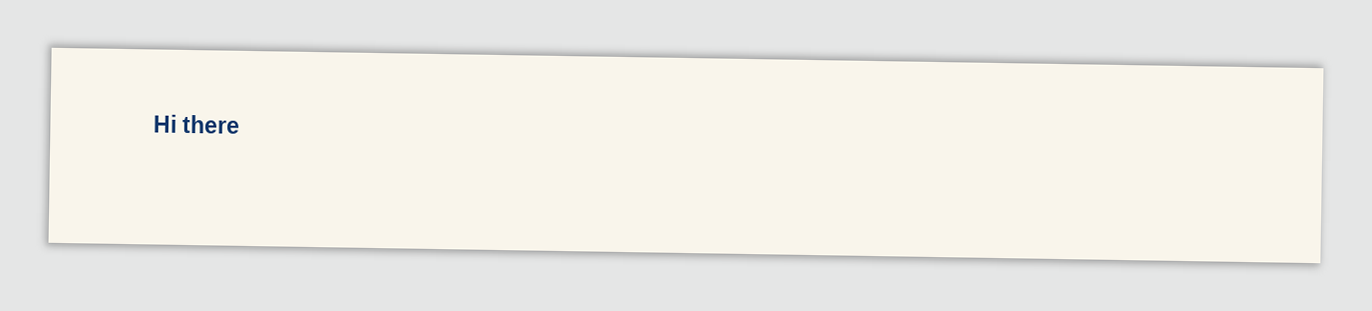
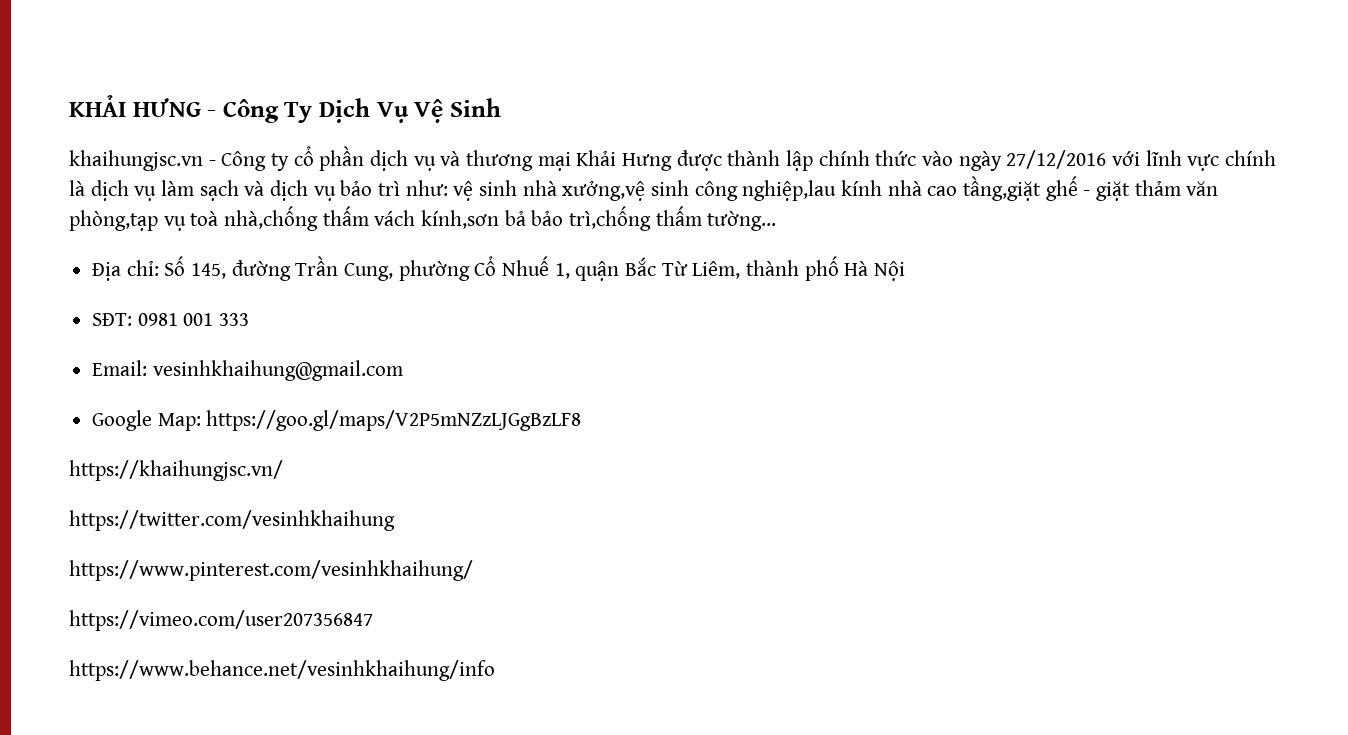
- Hi there
+ KHẢI HƯNG - Công Ty Dịch Vụ Vệ Sinh
+ khaihungjsc.vn - Công ty cổ phần dịch vụ và thương mại Khải Hưng được thành lập chính thức vào ngày 27/12/2016 với lĩnh vực chính là dịch vụ làm sạch và dịch vụ bảo trì như: vệ sinh nhà xưởng,vệ sinh công nghiệp,lau kính nhà cao tầng,giặt ghế - giặt thảm văn phòng,tạp vụ toà nhà,chống thấm vách kính,sơn bả bảo trì,chống thấm tường...
+ Địa chỉ: Số 145, đường Trần Cung, phường Cổ Nhuế 1, quận Bắc Từ Liêm, thành phố Hà Nội
+ SĐT: 0981 001 333
+ Email: vesinhkhaihung@gmail.com
+ Google Map: https://goo.gl/maps/V2P5mNZzLJGgBzLF8
+ https://khaihungjsc.vn/
+ https://twitter.com/vesinhkhaihung
+ https://www.pinterest.com/vesinhkhaihung/
+ https://vimeo.com/user207356847
+ https://www.behance.net/vesinhkhaihung/info

